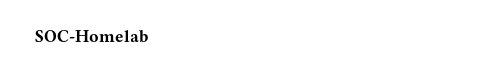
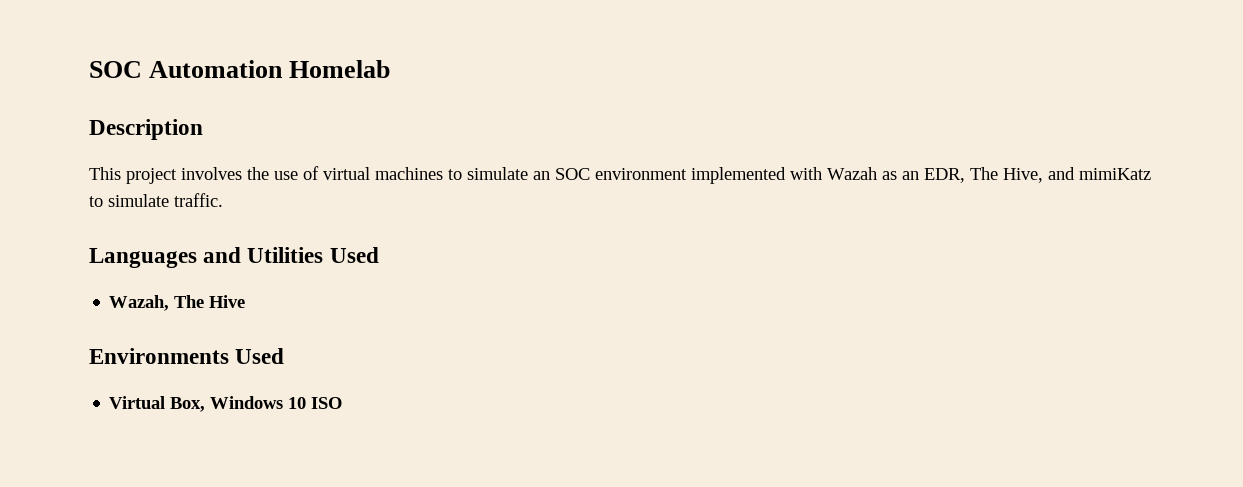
- SOC-Homelab
+ SOC Automation Homelab
+ Description
+ This project involves the use of virtual machines to simulate an SOC environment implemented with Wazah as an EDR, The Hive, and mimiKatz to simulate traffic.
+ Languages and Utilities Used
+ Wazah, The Hive
+ Environments Used
+ Virtual Box, Windows 10 ISO

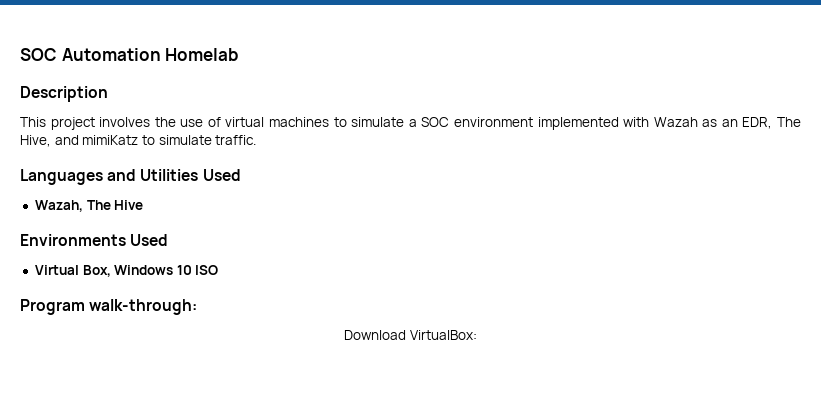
- This project involves the use of virtual machines to simulate an SOC environment implemented with Wazah as an EDR, The Hive, and mimiKatz to simulate traffic.
+ This project involves the use of virtual machines to simulate a SOC environment implemented with Wazah as an EDR, The Hive, and mimiKatz to simulate traffic.
+ Program walk-through:
+ Download VirtualBox:

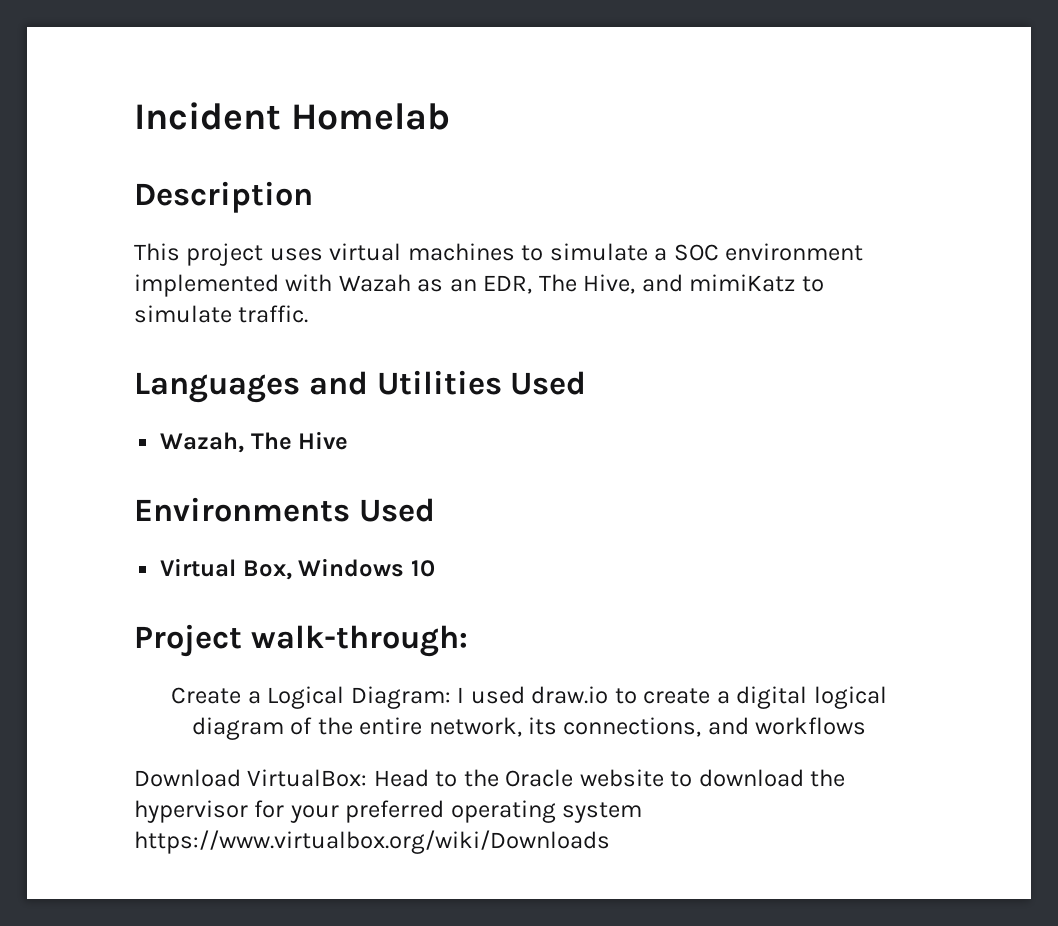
- SOC Automation Homelab
+ Incident Homelab
- This project involves the use of virtual machines to simulate a SOC environment implemented with Wazah as an EDR, The Hive, and mimiKatz to simulate traffic.
+ This project uses virtual machines to simulate a SOC environment implemented with Wazah as an EDR, The Hive, and mimiKatz to simulate traffic.
- Virtual Box, Windows 10 ISO
- Program walk-through:
+ Virtual Box, Windows 10
+ Project walk-through:
- Download VirtualBox:
+ Create a Logical Diagram: I used draw.io to create a digital logical diagram of the entire network, its connections, and workflows
+ Download VirtualBox: Head to the Oracle website to download the hypervisor for your preferred operating system https://www.virtualbox.org/wiki/Downloads

